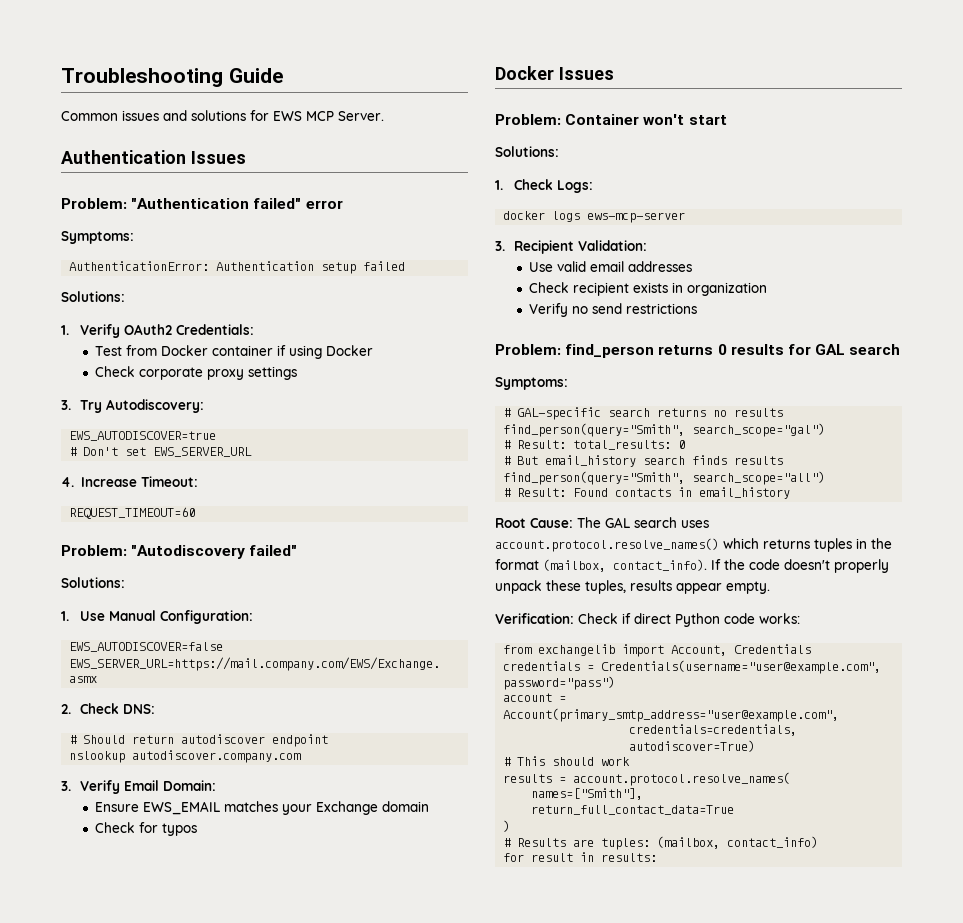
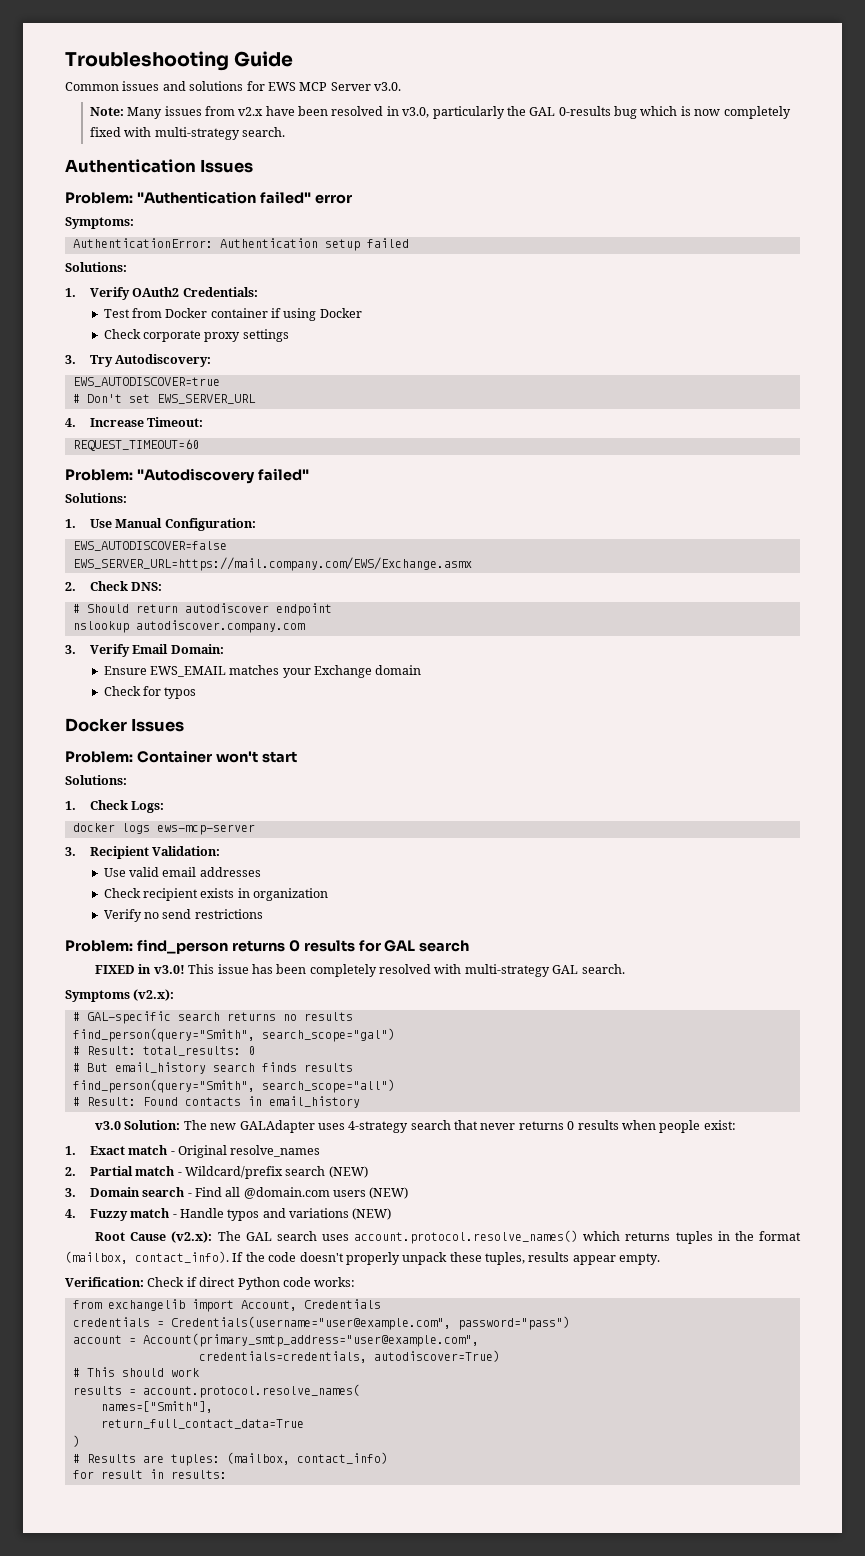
- Common issues and solutions for EWS MCP Server.
+ Common issues and solutions for EWS MCP Server v3.0.
+ Note: Many issues from v2.x have been resolved in v3.0, particularly the GAL 0-results bug which is now completely fixed with multi-strategy search.
  Problem: find_person returns 0 results for GAL search
- Symptoms:
+ FIXED in v3.0! This issue has been completely resolved with multi-strategy GAL search.
+ Symptoms (v2.x):
+ v3.0 Solution: The new GALAdapter uses 4-strategy search that never returns 0 results when people exist:
+ 1. Exact match - Original resolve_names
+ 2. Partial match - Wildcard/prefix search (NEW)
+ 3. Domain search - Find all @domain.com users (NEW)
+ 4. Fuzzy match - Handle typos and variations (NEW)
- Root Cause: The GAL search uses account.protocol.resolve_names() which returns tuples in the format (mailbox, contact_info).
+ Root Cause (v2.x): The GAL search uses account.protocol.resolve_names() which returns tuples in the format (mailbox, contact_info).

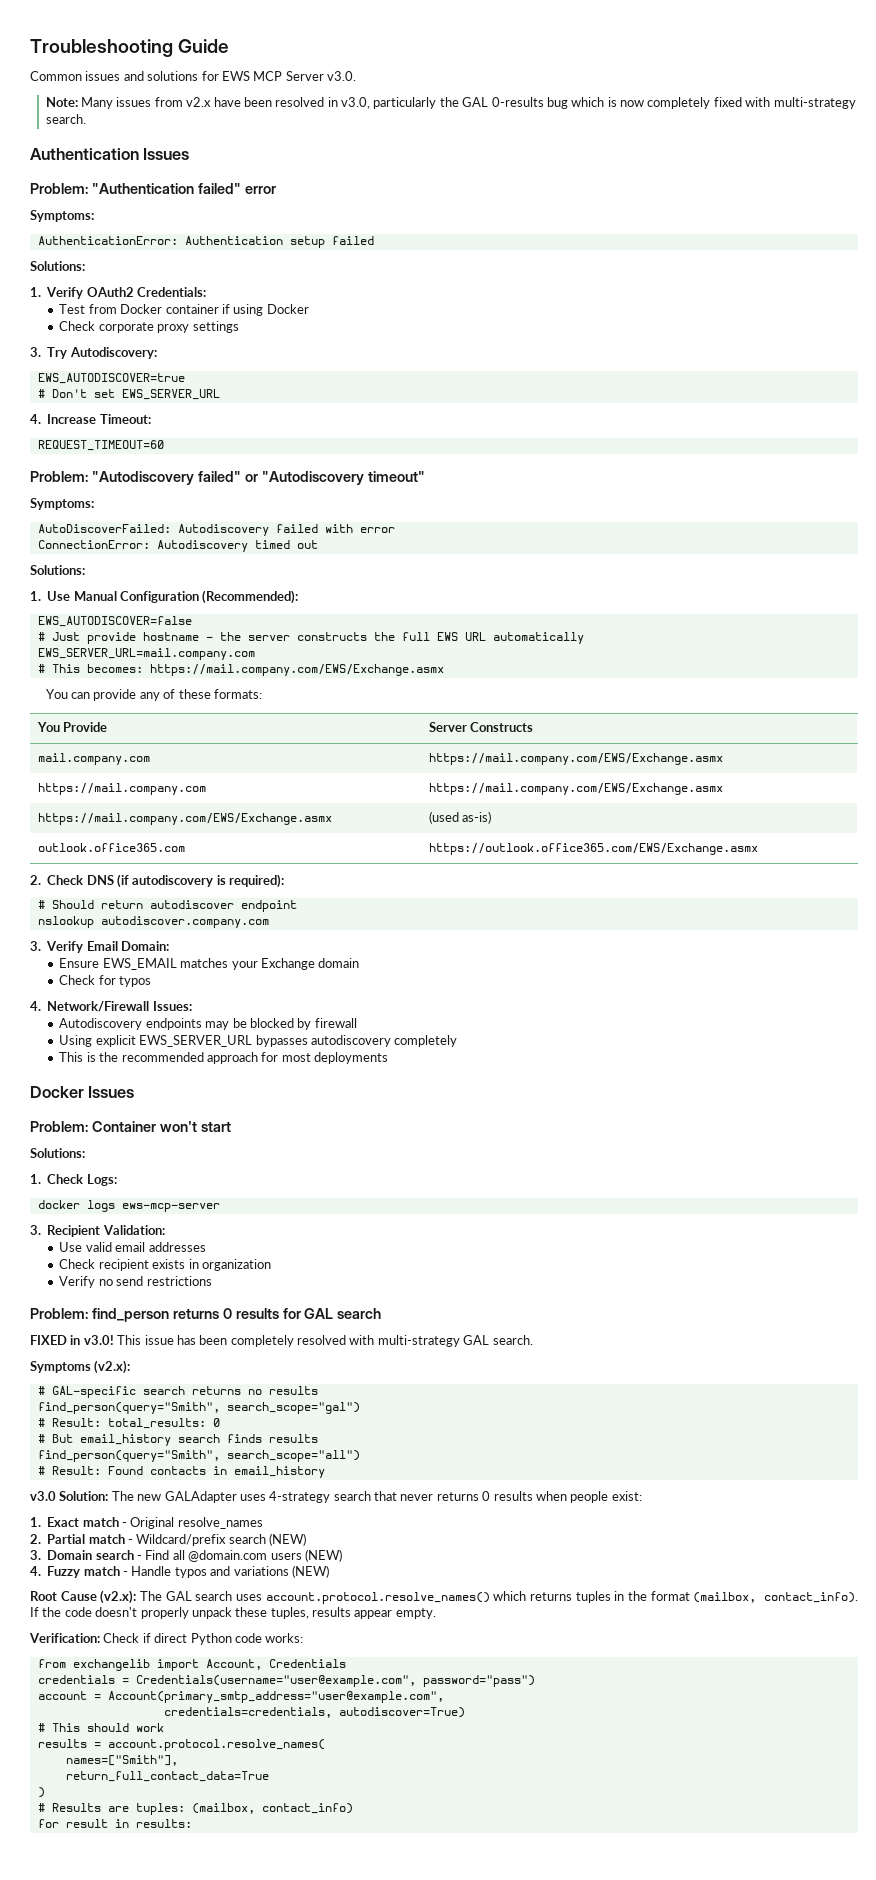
- Problem: "Autodiscovery failed"
+ Problem: "Autodiscovery failed" or "Autodiscovery timeout"
+ Symptoms:
+ AutoDiscoverFailed: Autodiscovery failed with error
+ ConnectionError: Autodiscovery timed out
- 1. Use Manual Configuration:
+ 1. Use Manual Configuration (Recommended):
- EWS_SERVER_URL=https://mail.company.com/EWS/Exchange.asmx
- 2. Check DNS:
+ # Just provide hostname - the server constructs the full EWS URL automatically
+ EWS_SERVER_URL=mail.company.com
+ # This becomes: https://mail.company.com/EWS/Exchange.asmx
+ You can provide any of these formats:
+ You Provide | Server Constructs
+ mail.company.com | https://mail.company.com/EWS/Exchange.asmx
+ https://mail.company.com | https://mail.company.com/EWS/Exchange.asmx
+ https://mail.company.com/EWS/Exchange.asmx | (used as-is)
+ outlook.office365.com | https://outlook.office365.com/EWS/Exchange.asmx
+ 2. Check DNS (if autodiscovery is required):
+ 4. Network/Firewall Issues:
+ Autodiscovery endpoints may be blocked by firewall
+ Using explicit EWS_SERVER_URL bypasses autodiscovery completely
+ This is the recommended approach for most deployments

